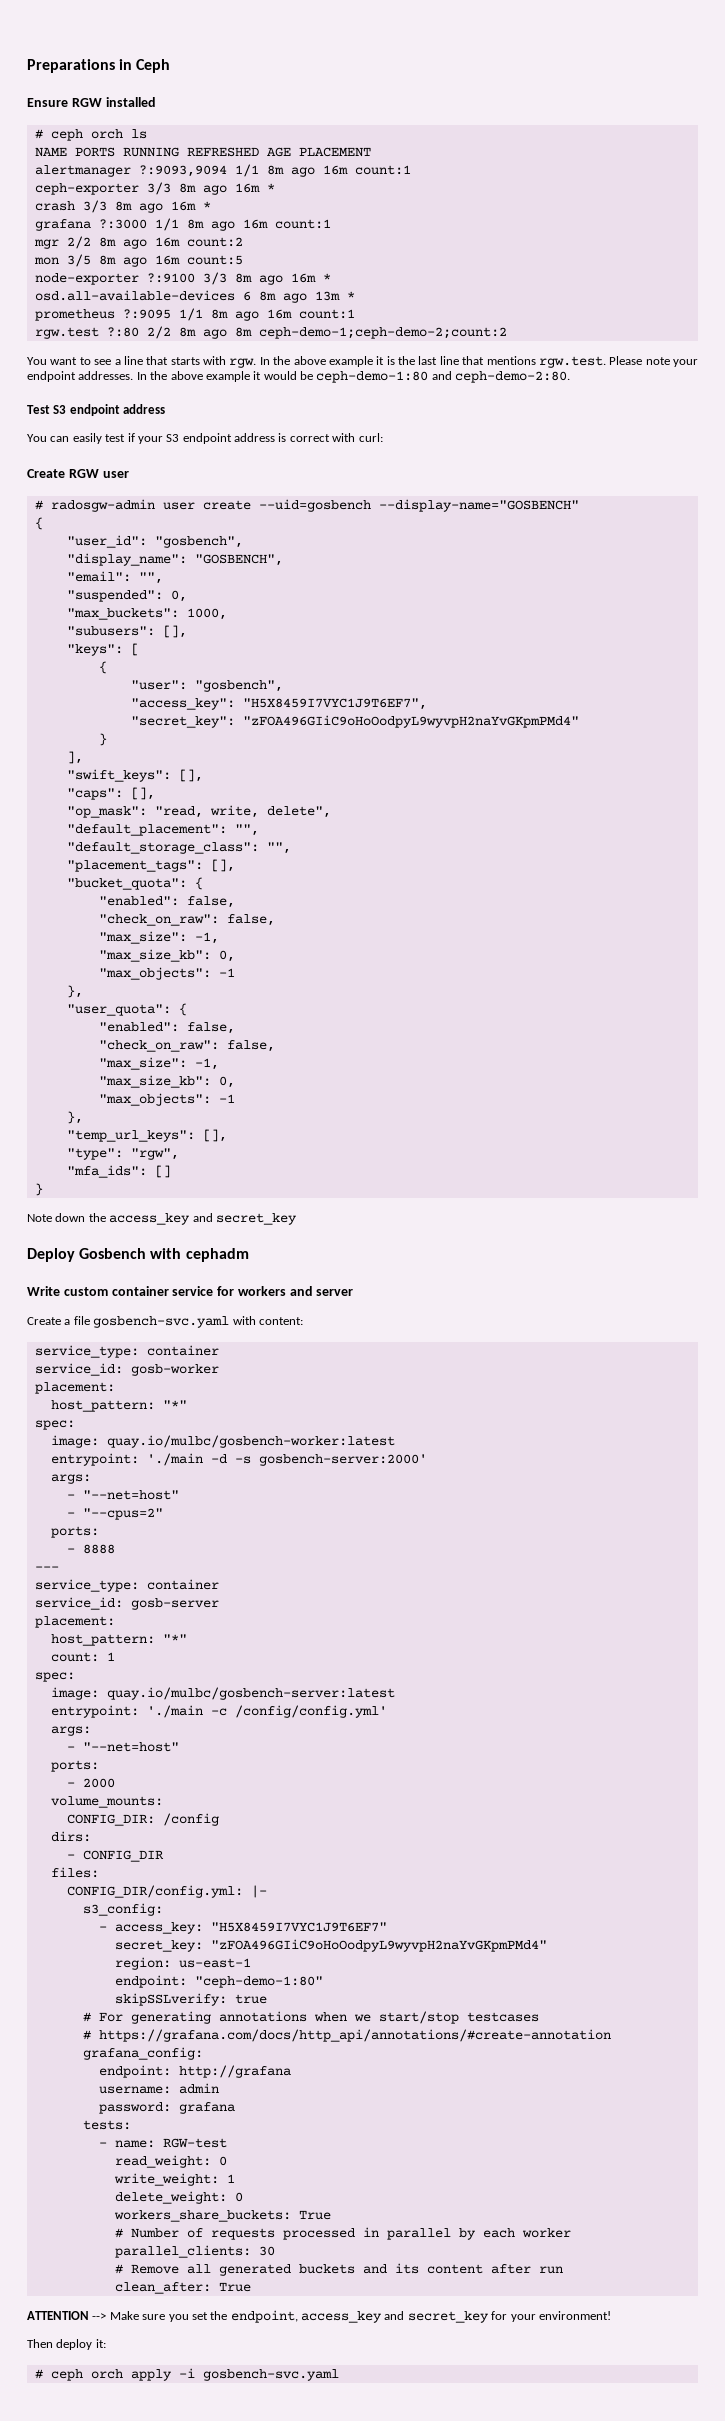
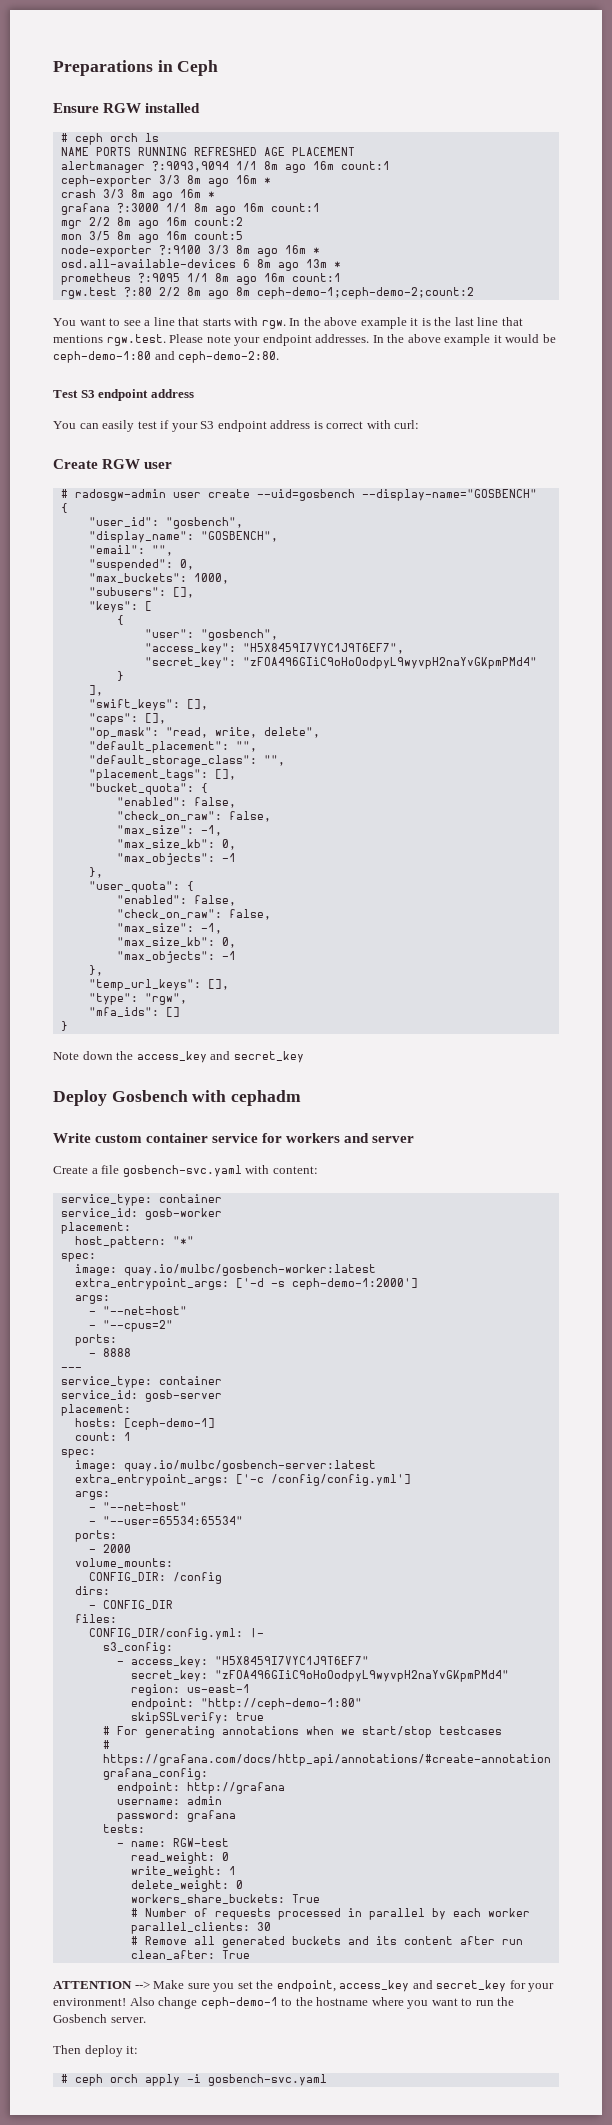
- entrypoint: './main -d -s gosbench-server:2000'
+ extra_entrypoint_args: ['-d -s ceph-demo-1:2000']
  service_id: gosb-server
  placement:
- host_pattern: "*"
+ hosts: [ceph-demo-1]
- entrypoint: './main -c /config/config.yml'
+ extra_entrypoint_args: ['-c /config/config.yml']
  args:
  - "--net=host"
+ - "--user=65534:65534"
- endpoint: "ceph-demo-1:80"
+ endpoint: "http://ceph-demo-1:80"
+ Also change ceph-demo-1 to the hostname where you want to run the Gosbench server.

